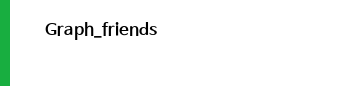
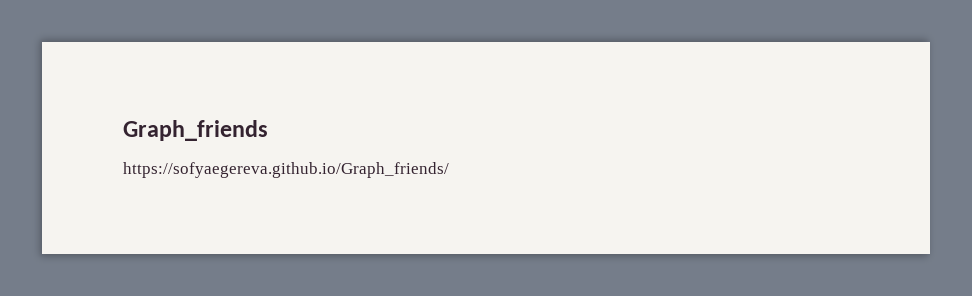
+ https://sofyaegereva.github.io/Graph_friends/

